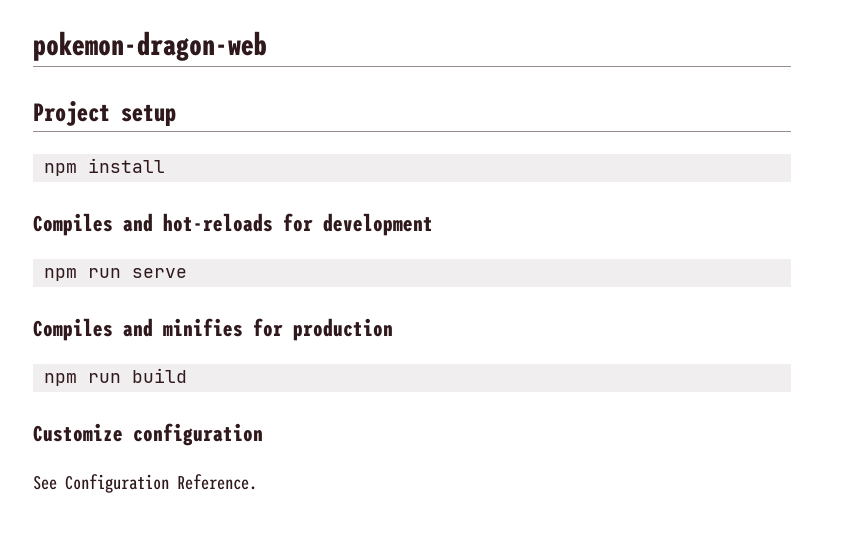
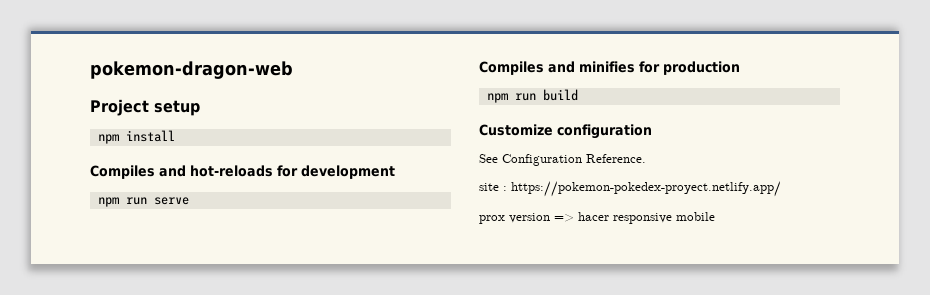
+ site : https://pokemon-pokedex-proyect.netlify.app/
+ prox version => hacer responsive mobile

